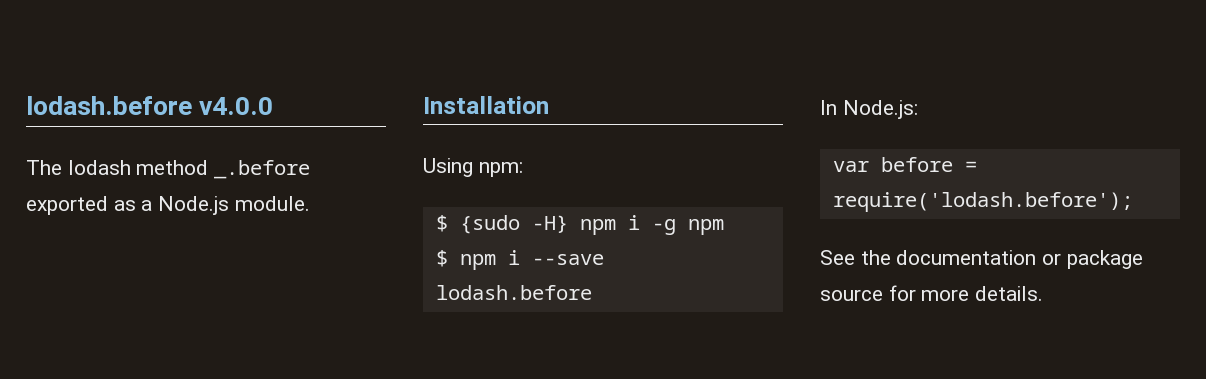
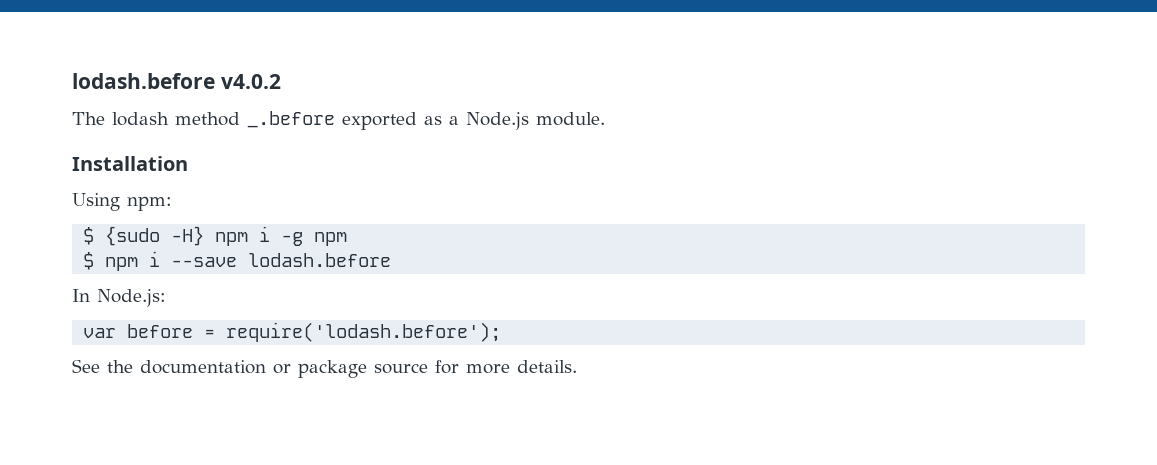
- lodash.before v4.0.0
+ lodash.before v4.0.2

